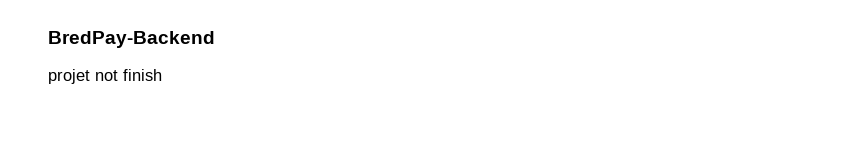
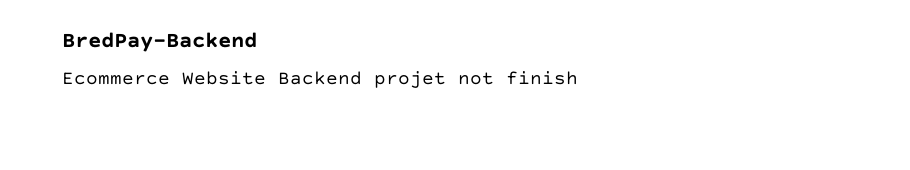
- projet not finish
+ Ecommerce Website Backend projet not finish

